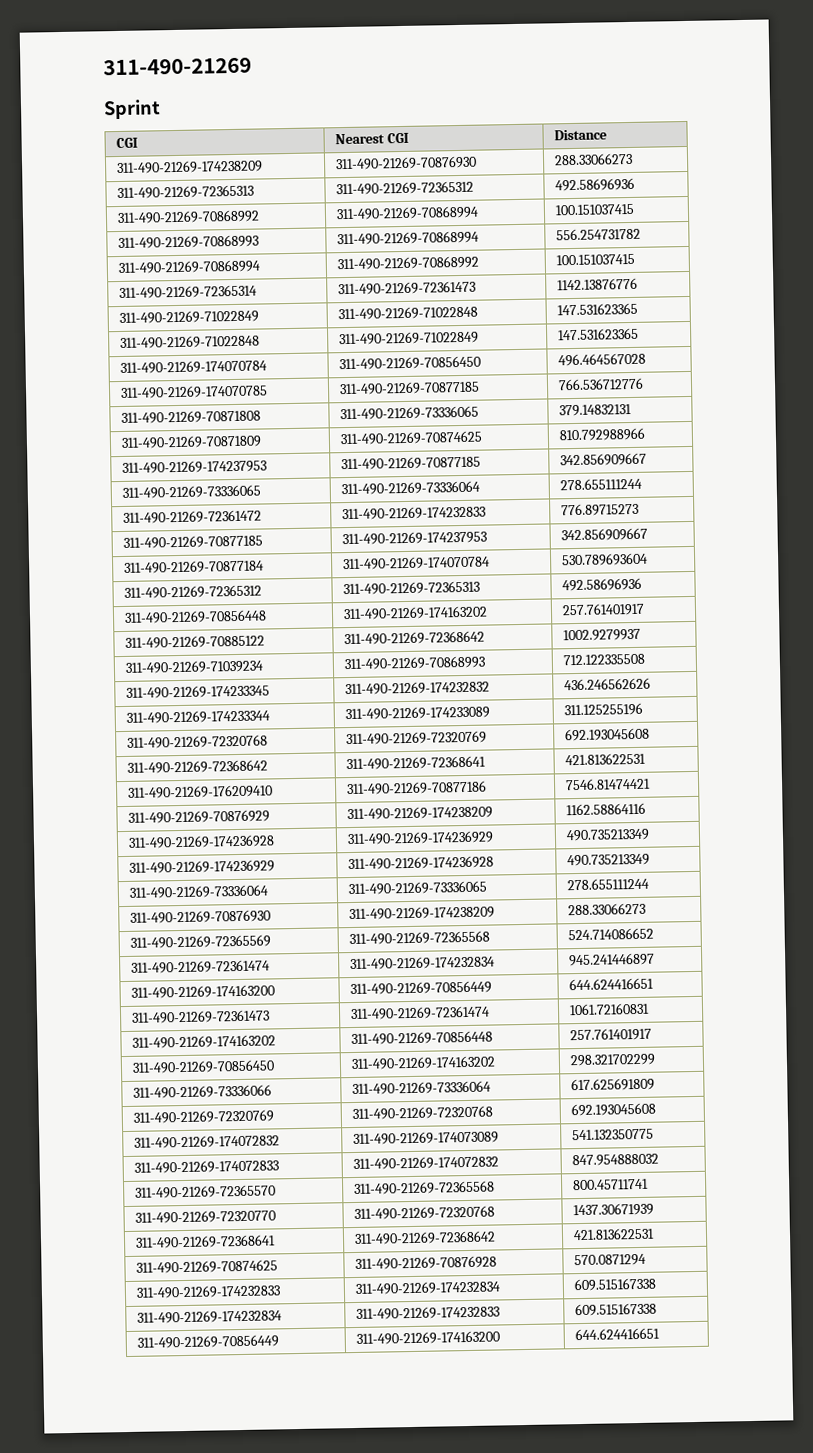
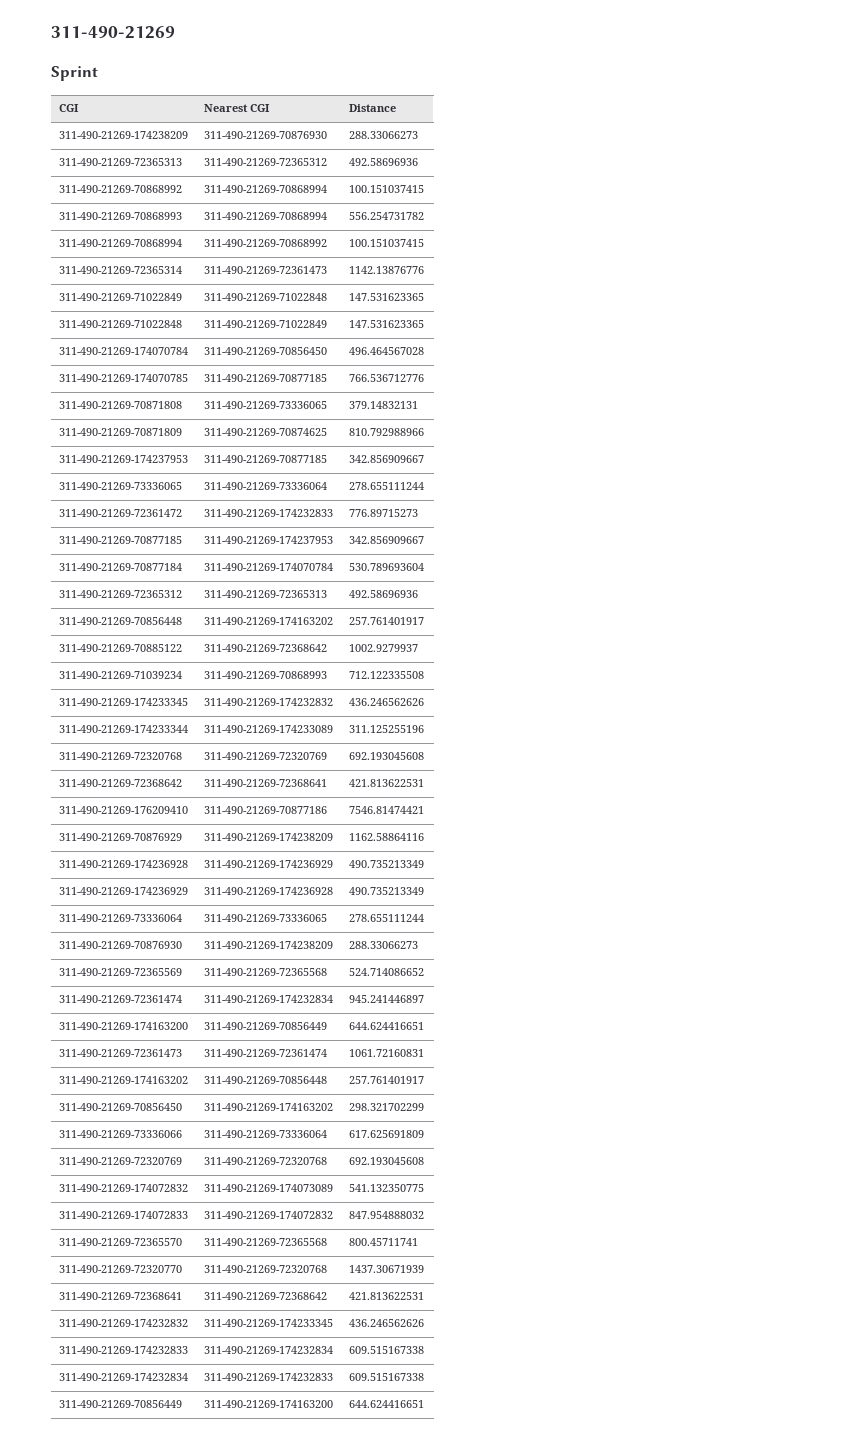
- 311-490-21269-70874625 | 311-490-21269-70876928 | 570.0871294
+ 311-490-21269-174232832 | 311-490-21269-174233345 | 436.246562626

